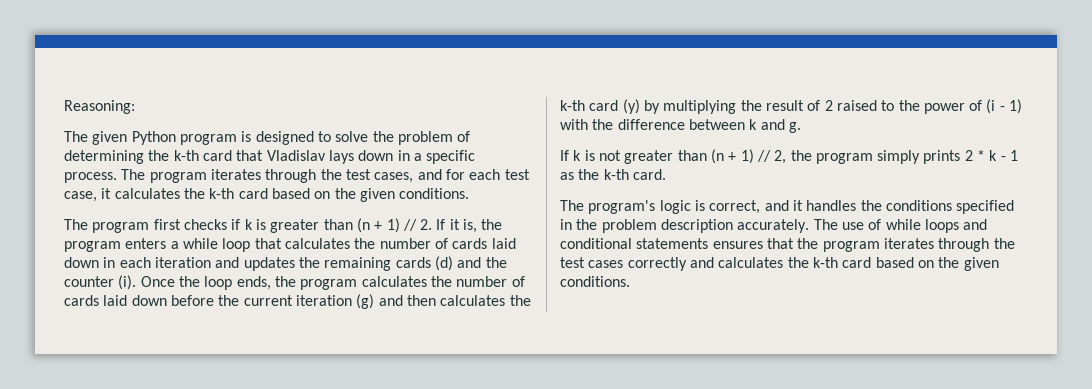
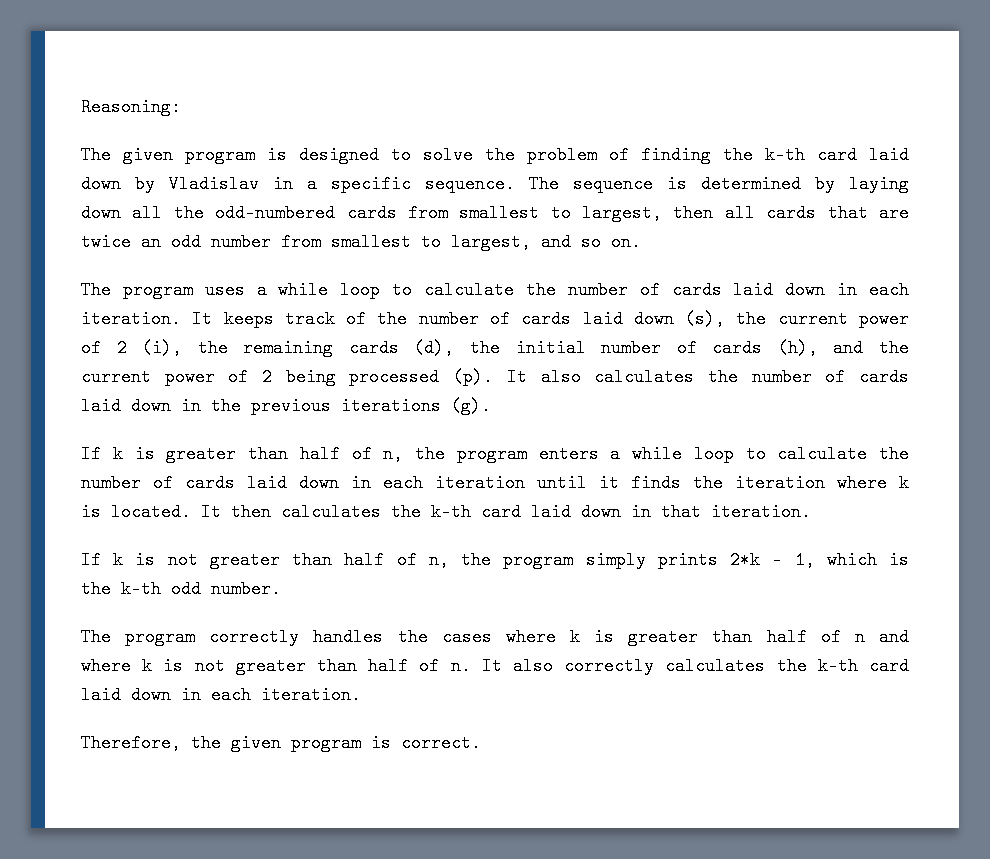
- The given Python program is designed to solve the problem of determining the k-th card that Vladislav lays down in a specific process. The program iterates through the test cases, and for each test case, it calculates the k-th card based on the given conditions.
- The program first checks if k is greater than (n + 1) // 2. If it is, the program enters a while loop that calculates the number of cards laid down in each iteration and updates the remaining cards (d) and the counter (i). Once the loop ends, the program calculates the number of cards laid down before the current iteration (g) and then calculates the k-th card (y) by multiplying the result of 2 raised to the power of (i - 1) with the difference between k and g.
+ The given program is designed to solve the problem of finding the k-th card laid down by Vladislav in a specific sequence. The sequence is determined by laying down all the odd-numbered cards from smallest to largest, then all cards that are twice an odd number from smallest to largest, and so on.
+ The program uses a while loop to calculate the number of cards laid down in each iteration. It keeps track of the number of cards laid down (s), the current power of 2 (i), the remaining cards (d), the initial number of cards (h), and the current power of 2 being processed (p). It also calculates the number of cards laid down in the previous iterations (g).
+ If k is greater than half of n, the program enters a while loop to calculate the number of cards laid down in each iteration until it finds the iteration where k is located. It then calculates the k-th card laid down in that iteration.
- If k is not greater than (n + 1) // 2, the program simply prints 2 * k - 1 as the k-th card.
- The program's logic is correct, and it handles the conditions specified in the problem description accurately. The use of while loops and conditional statements ensures that the program iterates through the test cases correctly and calculates the k-th card based on the given conditions.
+ If k is not greater than half of n, the program simply prints 2*k - 1, which is the k-th odd number.
+ The program correctly handles the cases where k is greater than half of n and where k is not greater than half of n. It also correctly calculates the k-th card laid down in each iteration.
+ Therefore, the given program is correct.

